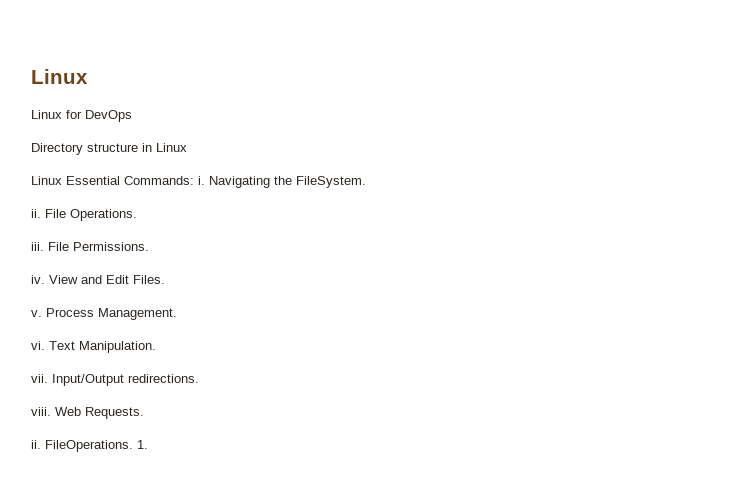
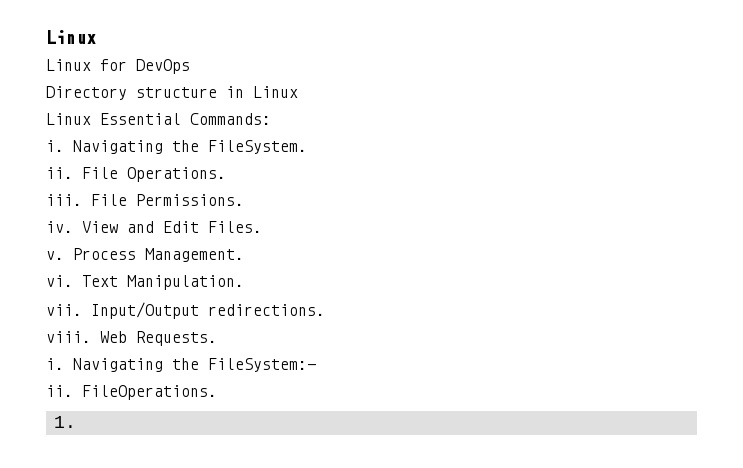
- Linux Essential Commands: i.
+ Linux Essential Commands:
+ i.
+ i. Navigating the FileSystem:-
- FileOperations. 1.
+ FileOperations.
+ 1.

